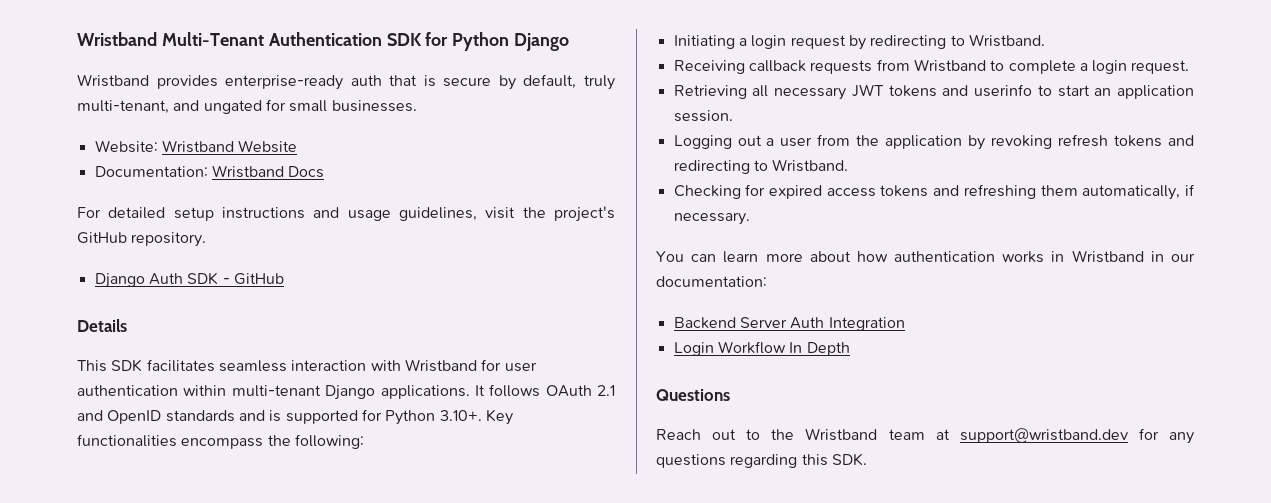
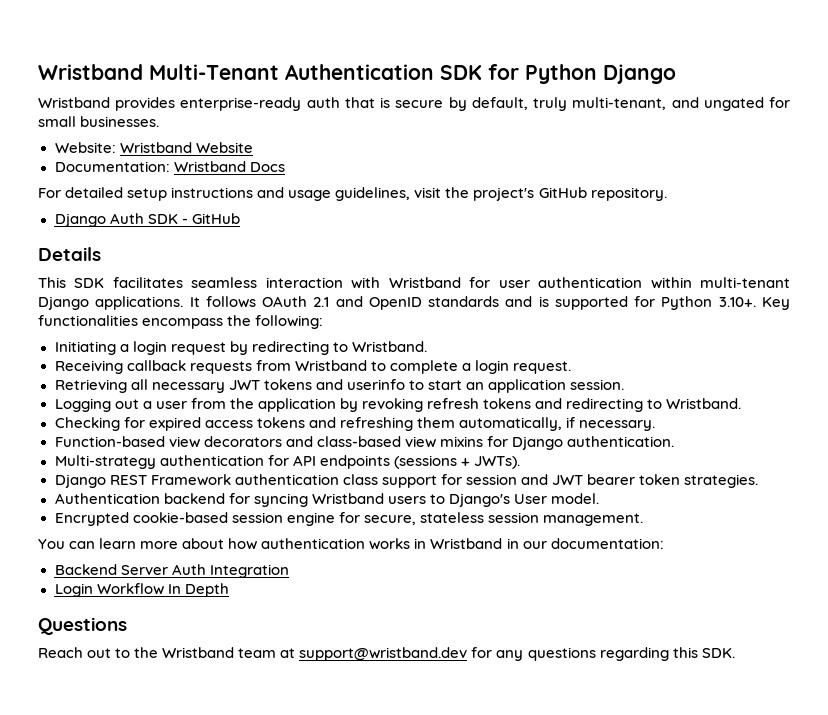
+ Function-based view decorators and class-based view mixins for Django authentication.
+ Multi-strategy authentication for API endpoints (sessions + JWTs).
+ Django REST Framework authentication class support for session and JWT bearer token strategies.
+ Authentication backend for syncing Wristband users to Django's User model.
+ Encrypted cookie-based session engine for secure, stateless session management.

